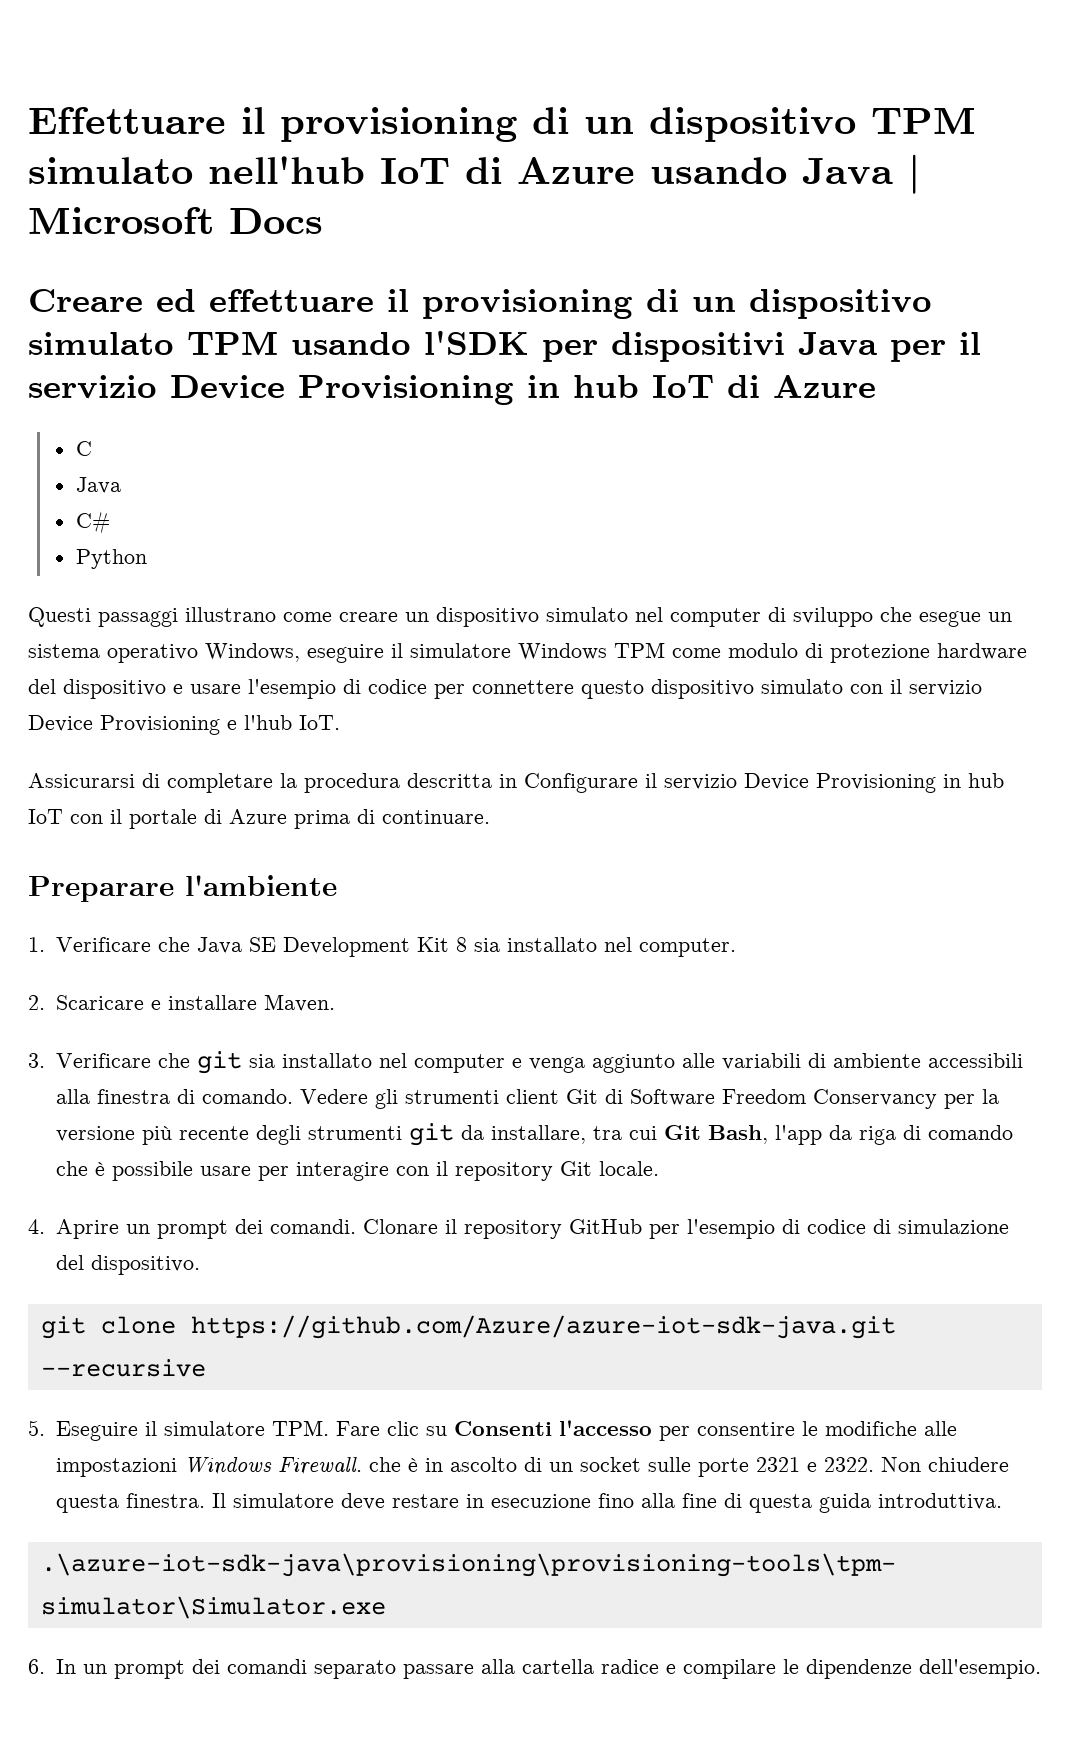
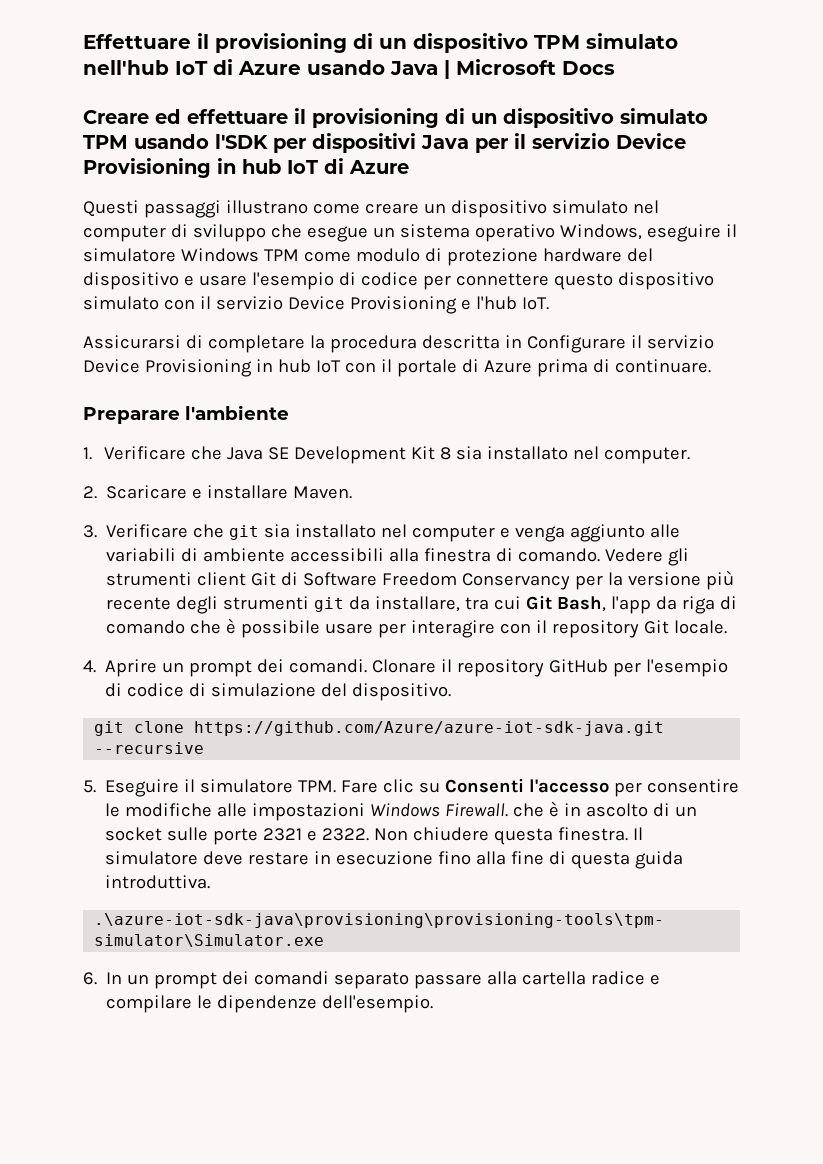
- C
- Java
- C#
- Python

